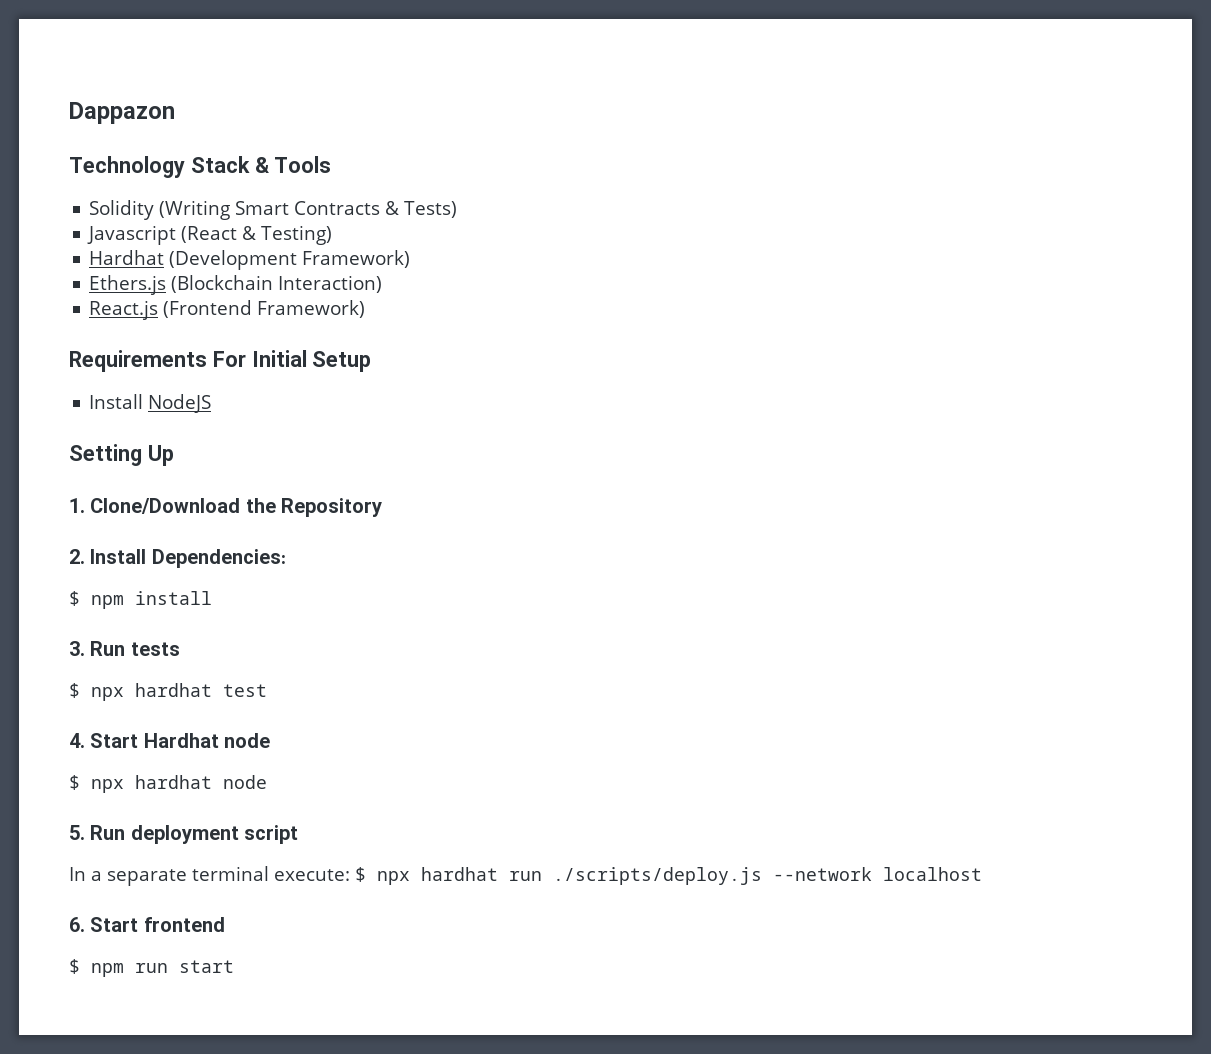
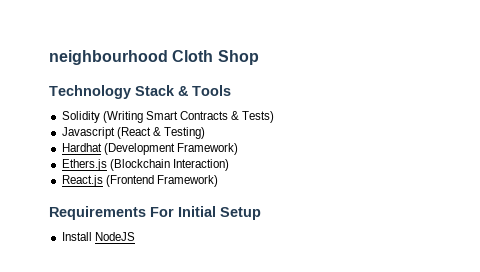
- Dappazon
+ neighbourhood Cloth Shop
- Setting Up
- 1. Clone/Download the Repository
- 2. Install Dependencies:
- $ npm install
- 3. Run tests
- $ npx hardhat test
- 4. Start Hardhat node
- $ npx hardhat node
- 5. Run deployment script
- In a separate terminal execute: $ npx hardhat run ./scripts/deploy.js --network localhost
- 6. Start frontend
- $ npm run start

